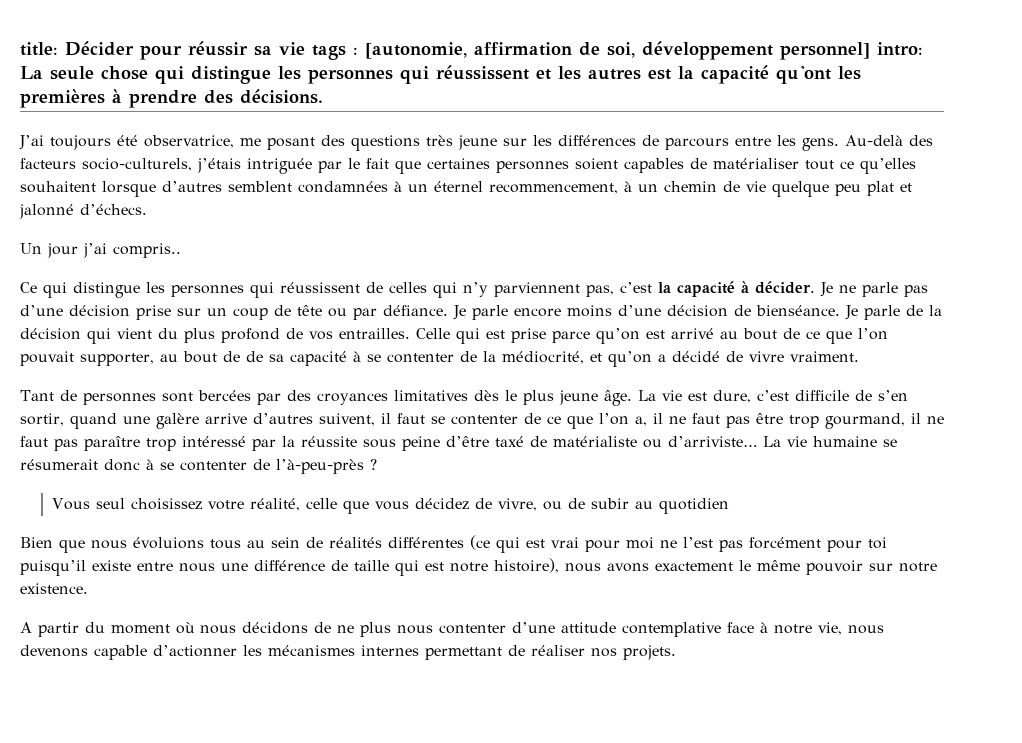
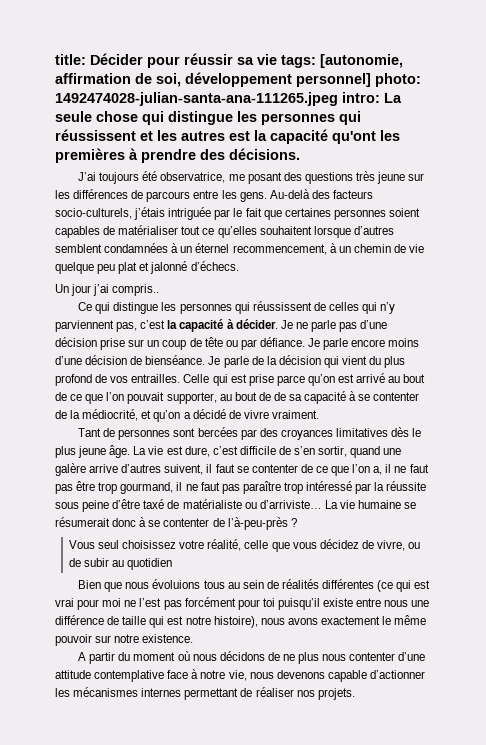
- title: Décider pour réussir sa vie tags : [autonomie, affirmation de soi, développement personnel] intro: La seule chose qui distingue les personnes qui réussissent et les autres est la capacité qu'ont les premières à prendre des décisions.
+ title: Décider pour réussir sa vie tags: [autonomie, affirmation de soi, développement personnel] photo: 1492474028-julian-santa-ana-111265.jpeg intro: La seule chose qui distingue les personnes qui réussissent et les autres est la capacité qu'ont les premières à prendre des décisions.

